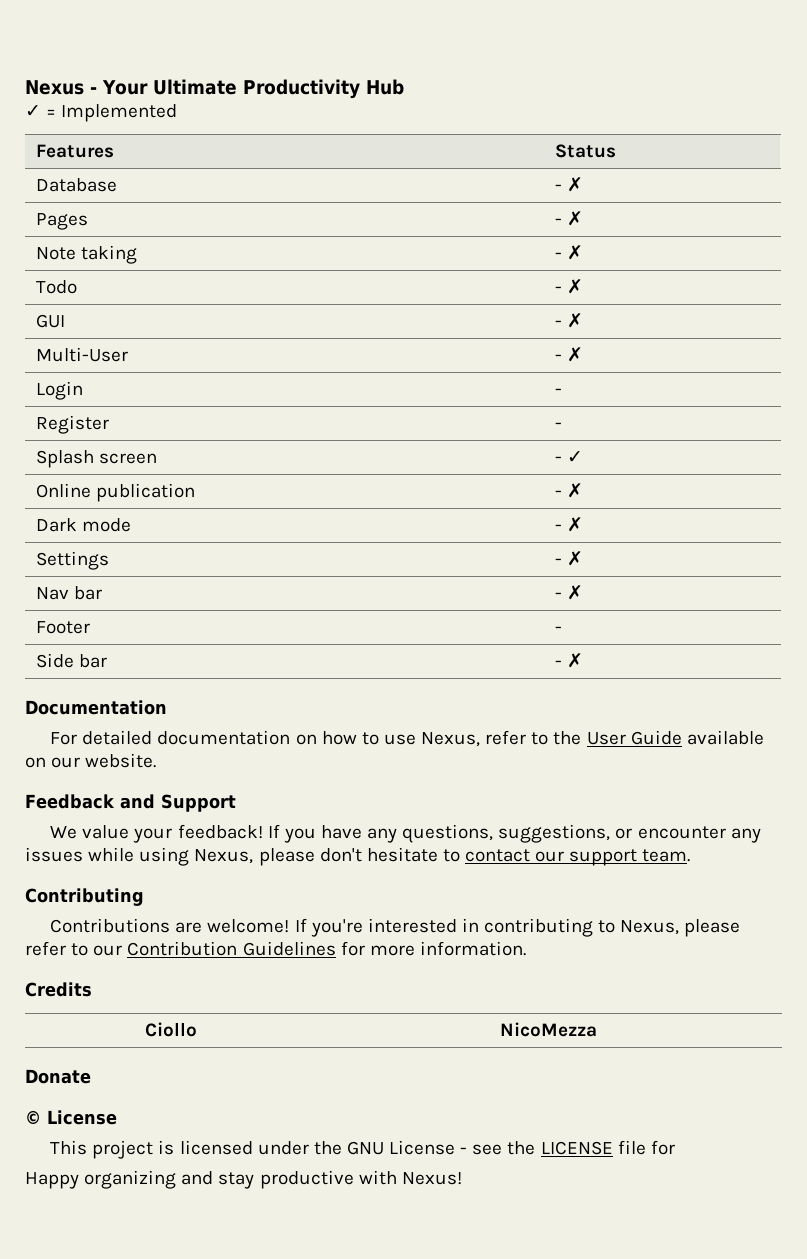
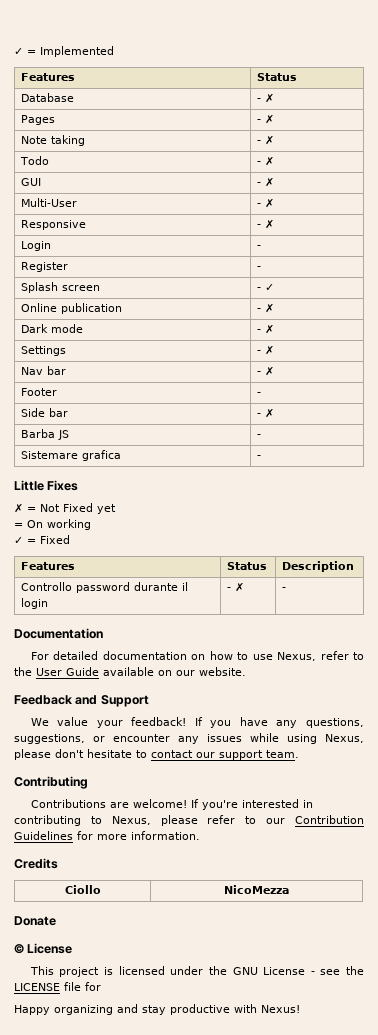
- Nexus - Your Ultimate Productivity Hub
+ Responsive | - ✗
+ Barba JS | -
+ Sistemare grafica | -
+ Little Fixes
+ ✗ = Not Fixed yet
+ = On working
+ ✓ = Fixed
+ Features | Status | Description
+ Controllo password durante il login | - ✗ | -

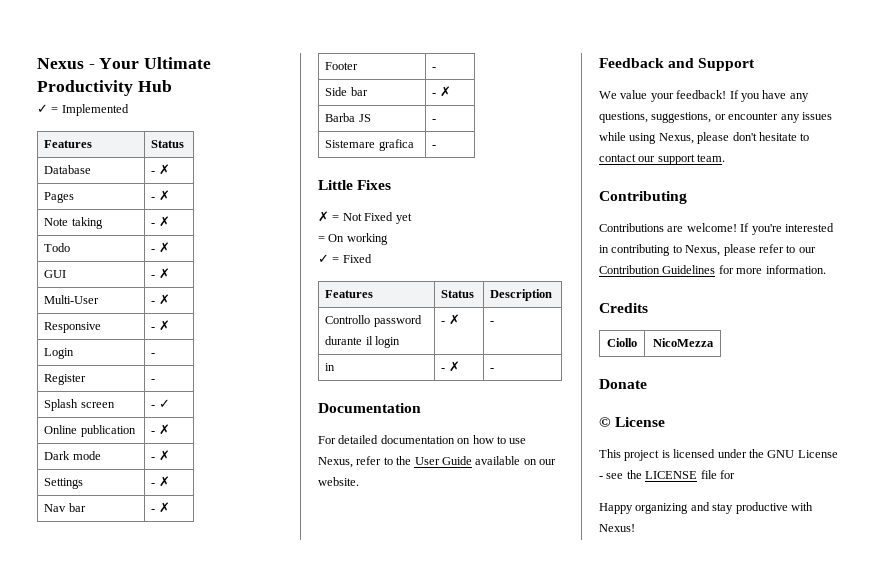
+ Nexus - Your Ultimate Productivity Hub
+ in | - ✗ | -

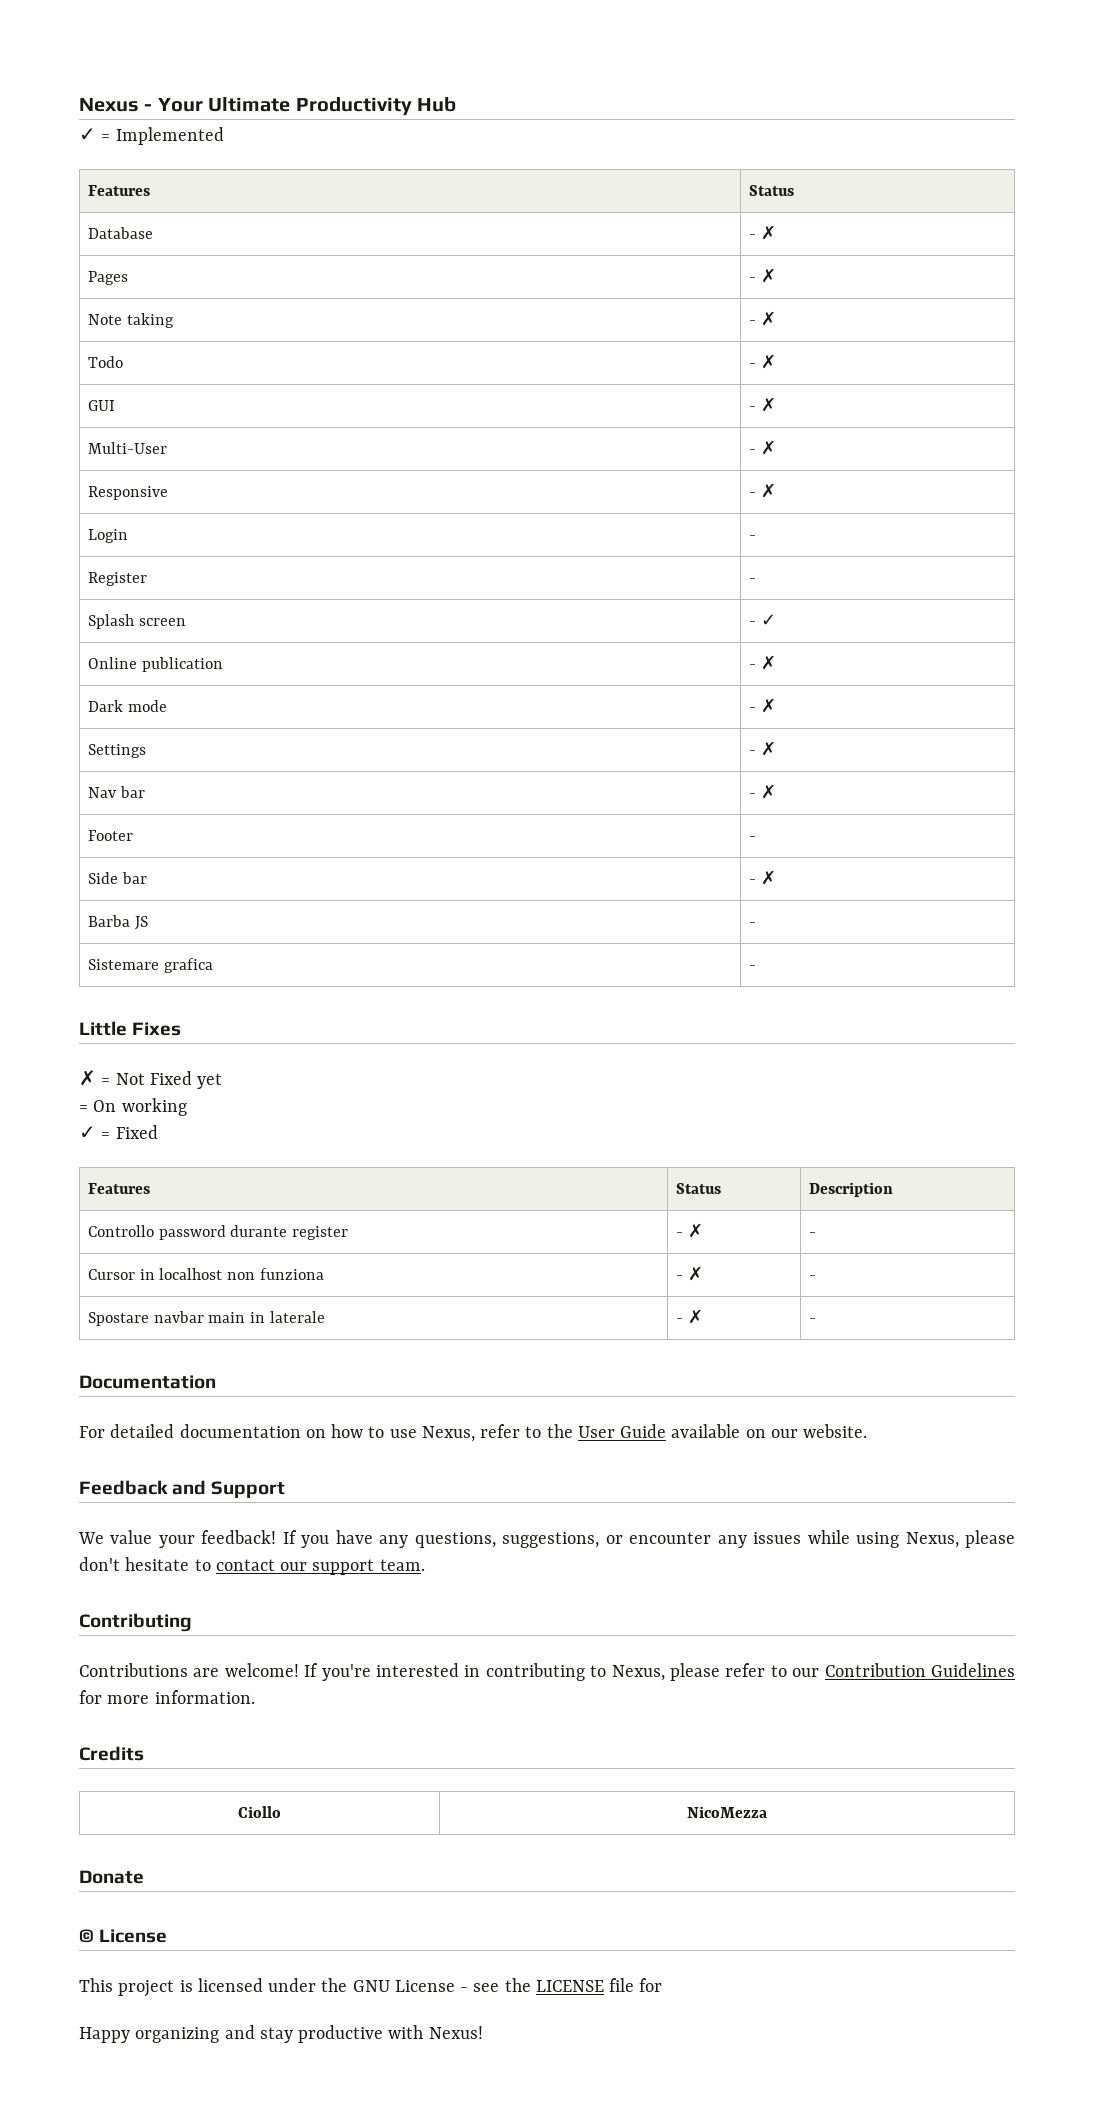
- Controllo password durante il login | - ✗ | -
- in | - ✗ | -
+ Controllo password durante register | - ✗ | -
+ Cursor in localhost non funziona | - ✗ | -
+ Spostare navbar main in laterale | - ✗ | -

